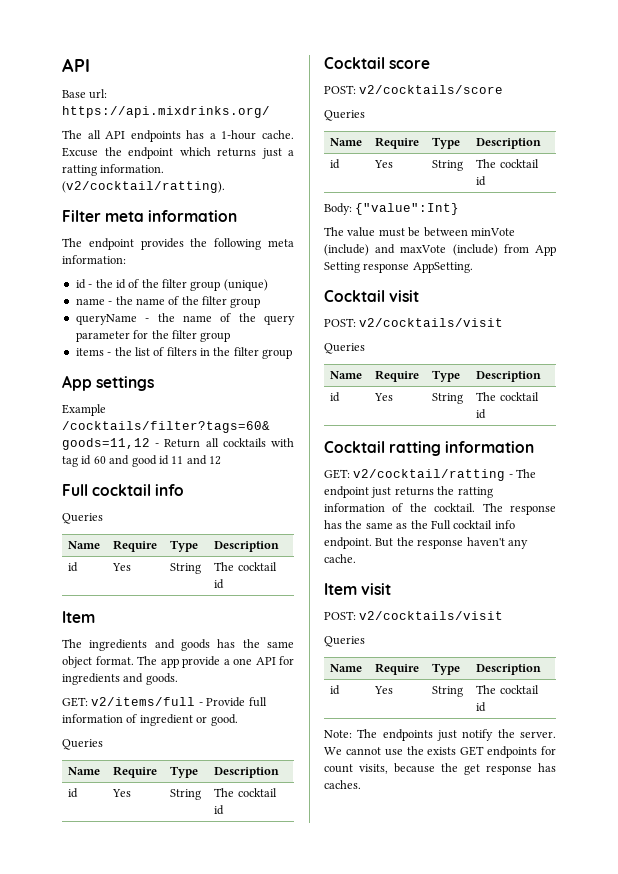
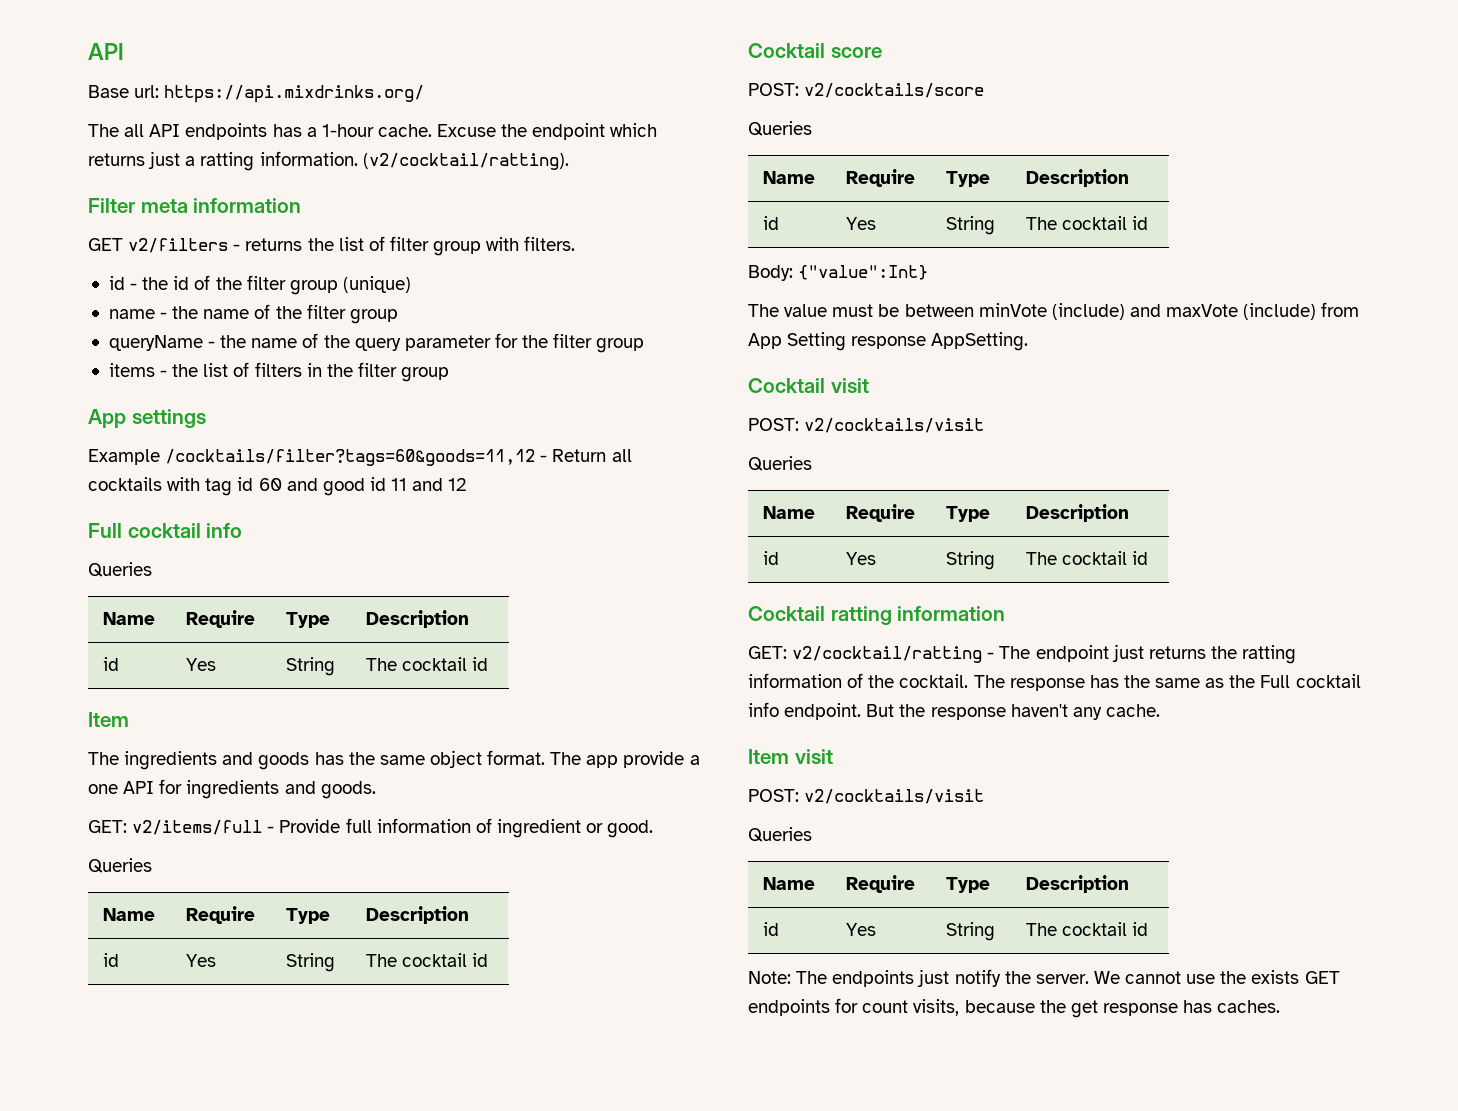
- The endpoint provides the following meta information:
+ GET v2/filters - returns the list of filter group with filters.

